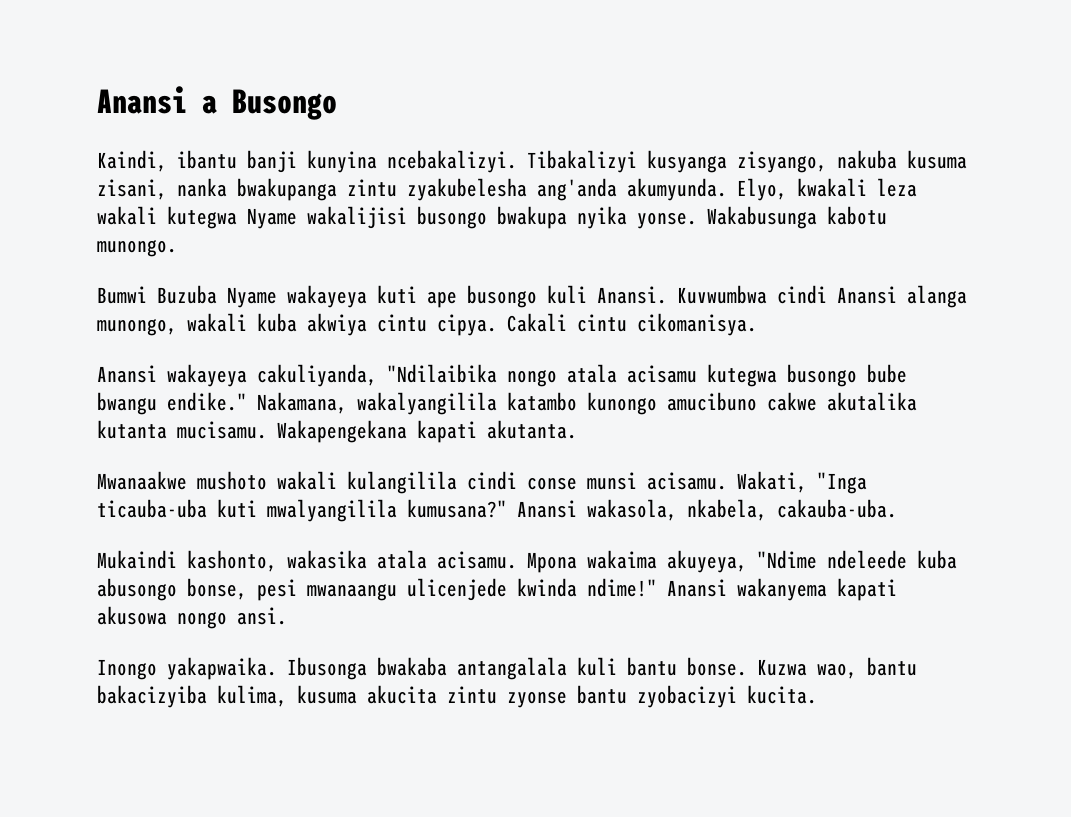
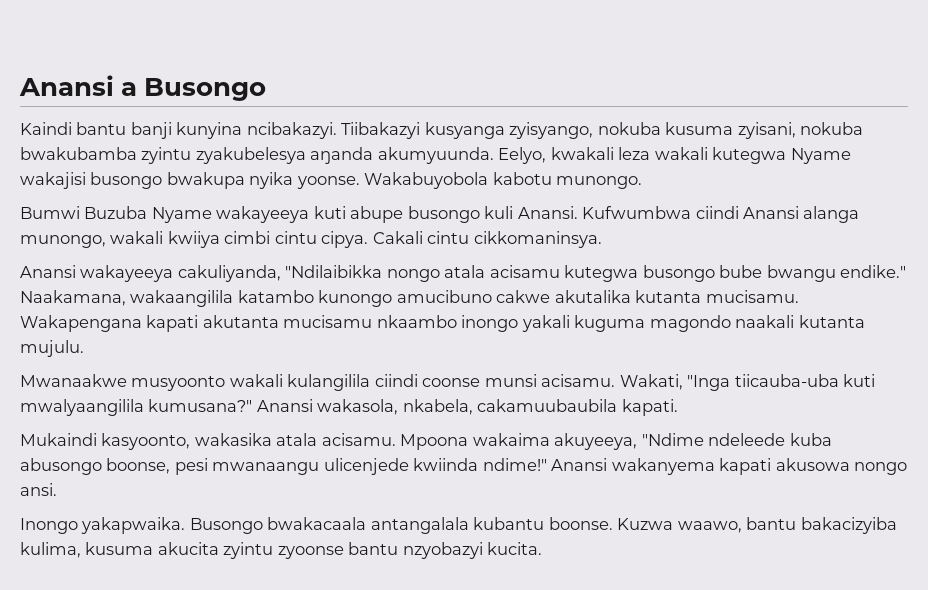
- Kaindi, ibantu banji kunyina ncebakalizyi. Tibakalizyi kusyanga zisyango, nakuba kusuma zisani, nanka bwakupanga zintu zyakubelesha ang'anda akumyunda. Elyo, kwakali leza wakali kutegwa Nyame wakalijisi busongo bwakupa nyika yonse. Wakabusunga kabotu munongo.
+ Kaindi bantu banji kunyina ncibakazyi. Tiibakazyi kusyanga zyisyango, nokuba kusuma zyisani, nokuba bwakubamba zyintu zyakubelesya aŋanda akumyuunda. Eelyo, kwakali leza wakali kutegwa Nyame wakajisi busongo bwakupa nyika yoonse. Wakabuyobola kabotu munongo.
- Bumwi Buzuba Nyame wakayeya kuti ape busongo kuli Anansi.
+ Bumwi Buzuba Nyame wakayeeya kuti abupe busongo kuli Anansi.
- Kuvwumbwa cindi Anansi alanga munongo, wakali kuba akwiya cintu cipya.
+ Kufwumbwa ciindi Anansi alanga munongo, wakali kwiiya cimbi cintu cipya.
- Cakali cintu cikomanisya.
- Anansi wakayeya cakuliyanda, "Ndilaibika nongo atala acisamu kutegwa busongo bube bwangu endike."
+ Cakali cintu cikkomaninsya.
+ Anansi wakayeeya cakuliyanda, "Ndilaibikka nongo atala acisamu kutegwa busongo bube bwangu endike."
- Nakamana, wakalyangilila katambo kunongo amucibuno cakwe akutalika kutanta mucisamu.
+ Naakamana, wakaangilila katambo kunongo amucibuno cakwe akutalika kutanta mucisamu.
- Wakapengekana kapati akutanta.
+ Wakapengana kapati akutanta mucisamu nkaambo inongo yakali kuguma magondo naakali kutanta mujulu.
- Mwanaakwe mushoto wakali kulangilila cindi conse munsi acisamu.
+ Mwanaakwe musyoonto wakali kulangilila ciindi coonse munsi acisamu.
- Wakati, "Inga ticauba-uba kuti mwalyangilila kumusana?"
+ Wakati, "Inga tiicauba-uba kuti mwalyaangilila kumusana?"
- Anansi wakasola, nkabela, cakauba-uba.
+ Anansi wakasola, nkabela, cakamuubaubila kapati.
- Mukaindi kashonto, wakasika atala acisamu.
+ Mukaindi kasyoonto, wakasika atala acisamu.
- Mpona wakaima akuyeya, "Ndime ndeleede kuba abusongo bonse, pesi mwanaangu ulicenjede kwinda ndime!"
+ Mpoona wakaima akuyeeya, "Ndime ndeleede kuba abusongo boonse, pesi mwanaangu ulicenjede kwiinda ndime!"
- Ibusonga bwakaba antangalala kuli bantu bonse. Kuzwa wao, bantu bakacizyiba kulima, kusuma akucita zintu zyonse bantu zyobacizyi kucita.
+ Busongo bwakacaala antangalala kubantu boonse. Kuzwa waawo, bantu bakacizyiba kulima, kusuma akucita zyintu zyoonse bantu nzyobazyi kucita.

